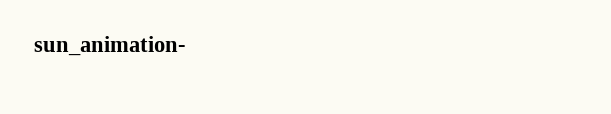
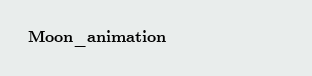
- sun_animation-
+ Moon_animation

